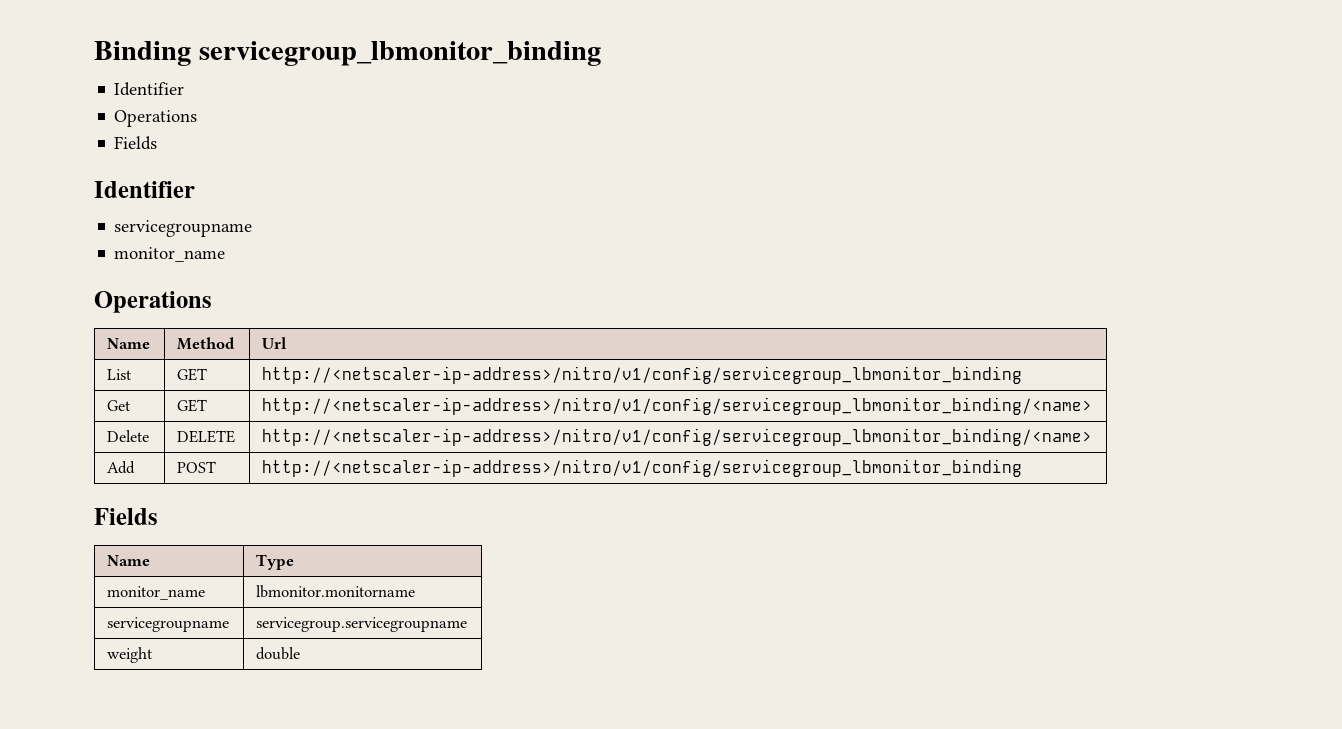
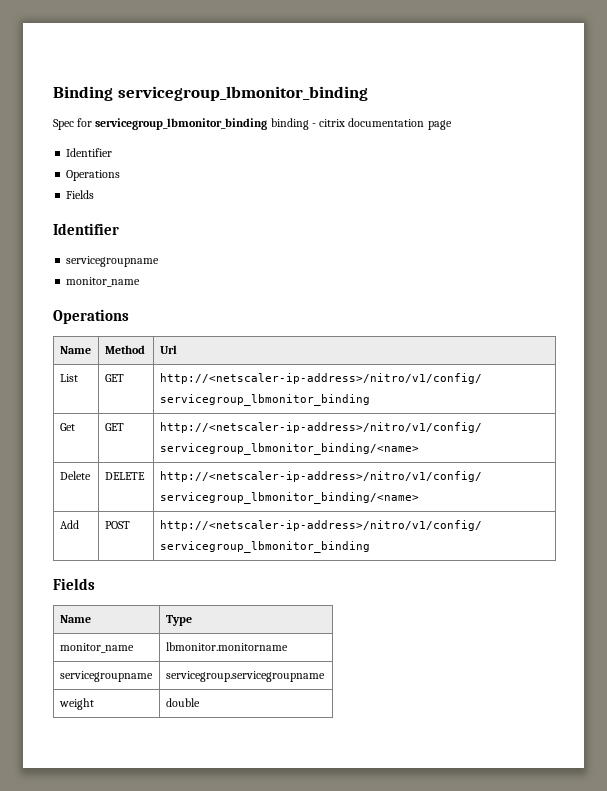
+ Spec for servicegroup_lbmonitor_binding binding - citrix documentation page

